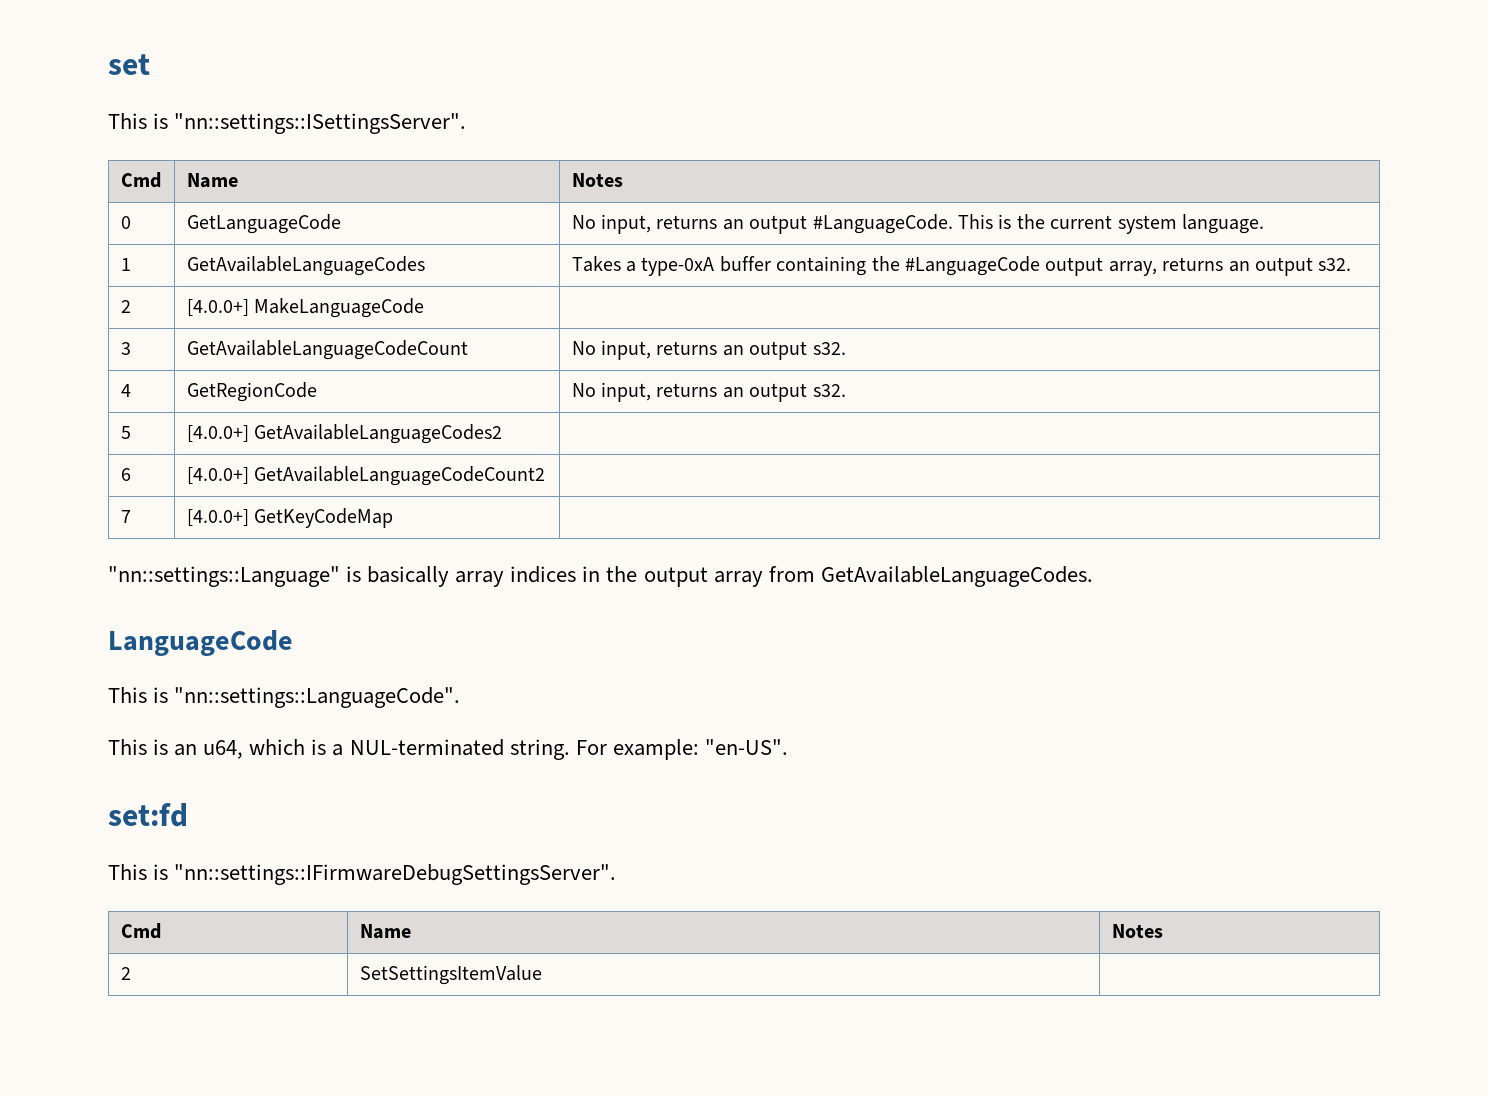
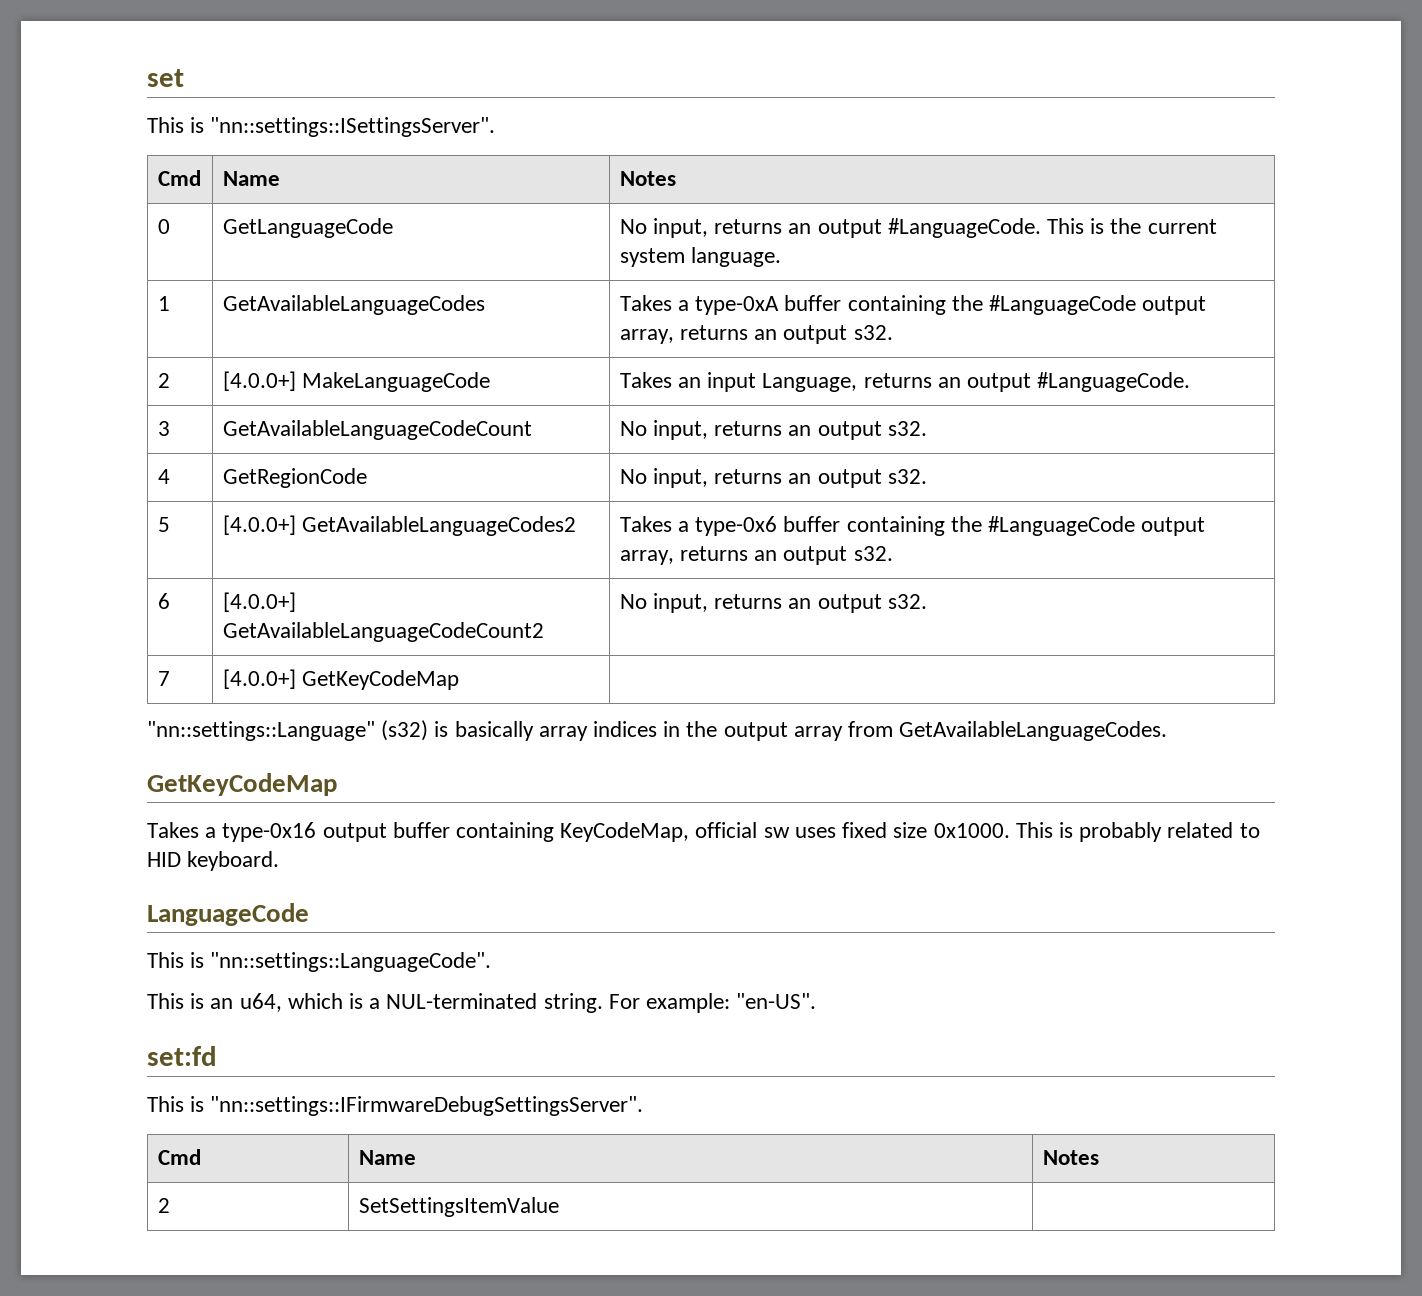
- 2 | [4.0.0+] MakeLanguageCode |
+ 2 | [4.0.0+] MakeLanguageCode | Takes an input Language, returns an output #LanguageCode.
- 5 | [4.0.0+] GetAvailableLanguageCodes2 |
- 6 | [4.0.0+] GetAvailableLanguageCodeCount2 |
+ 5 | [4.0.0+] GetAvailableLanguageCodes2 | Takes a type-0x6 buffer containing the #LanguageCode output array, returns an output s32.
+ 6 | [4.0.0+] GetAvailableLanguageCodeCount2 | No input, returns an output s32.
- "nn::settings::Language" is basically array indices in the output array from GetAvailableLanguageCodes.
+ "nn::settings::Language" (s32) is basically array indices in the output array from GetAvailableLanguageCodes.
+ GetKeyCodeMap
+ Takes a type-0x16 output buffer containing KeyCodeMap, official sw uses fixed size 0x1000. This is probably related to HID keyboard.

